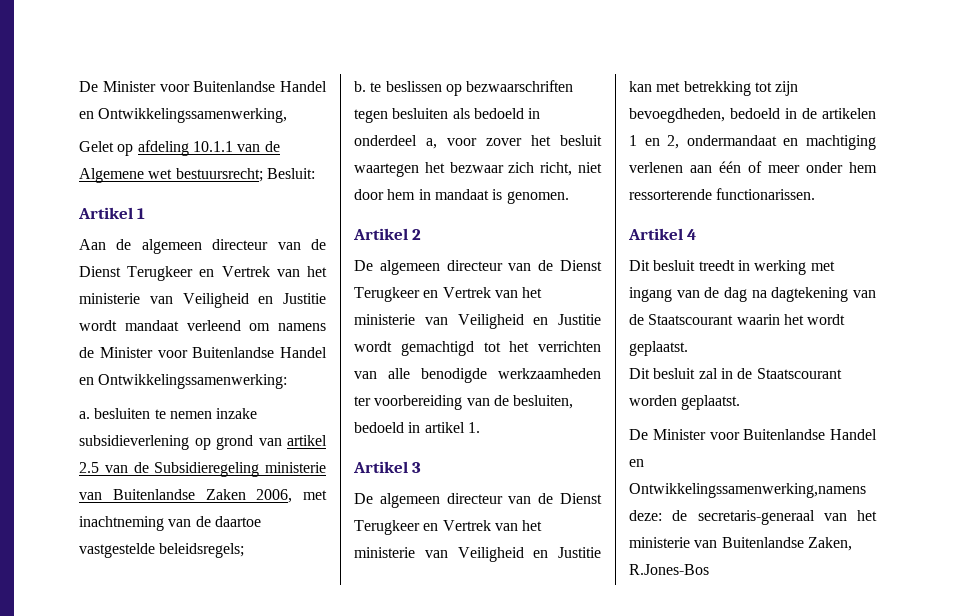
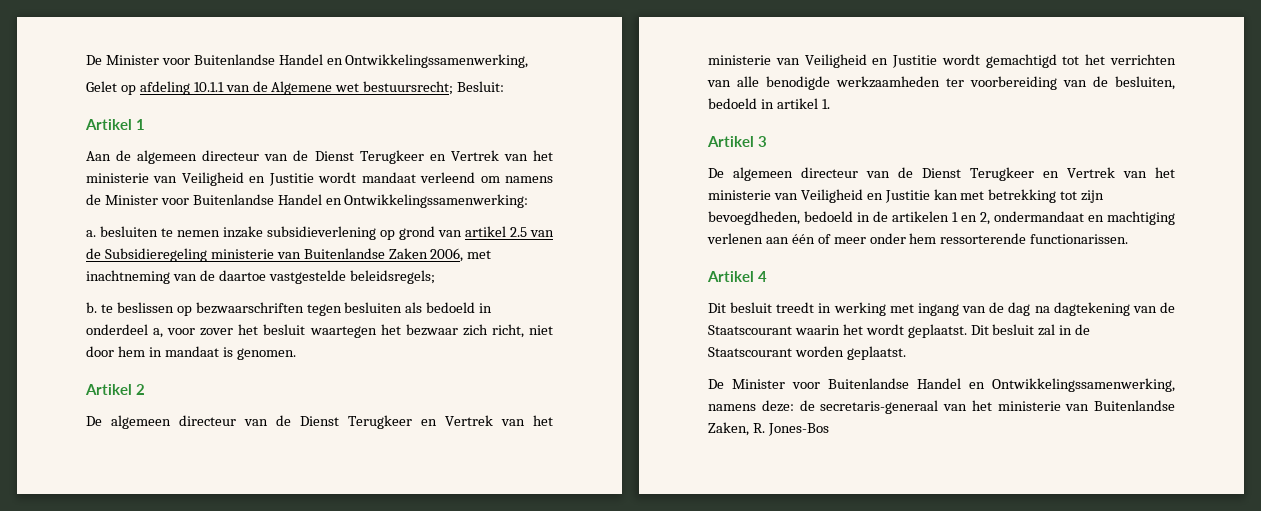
- Dit besluit treedt in werking met ingang van de dag na dagtekening van de Staatscourant waarin het wordt geplaatst.
- Dit besluit zal in de Staatscourant worden geplaatst.
+ Dit besluit treedt in werking met ingang van de dag na dagtekening van de Staatscourant waarin het wordt geplaatst. Dit besluit zal in de Staatscourant worden geplaatst.
- De Minister voor Buitenlandse Handel en Ontwikkelingssamenwerking,namens deze: de secretaris-generaal van het ministerie van Buitenlandse Zaken, R.Jones-Bos
+ De Minister voor Buitenlandse Handel en Ontwikkelingssamenwerking, namens deze: de secretaris-generaal van het ministerie van Buitenlandse Zaken, R. Jones-Bos

